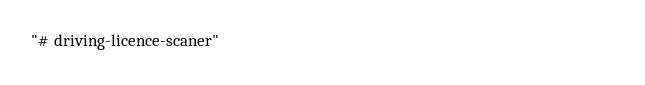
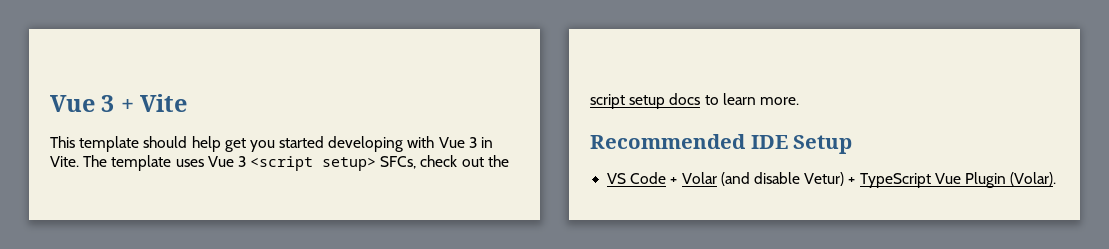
- "# driving-licence-scaner"
+ Vue 3 + Vite
+ This template should help get you started developing with Vue 3 in Vite. The template uses Vue 3 <script setup> SFCs, check out the script setup docs to learn more.
+ Recommended IDE Setup
+ VS Code + Volar (and disable Vetur) + TypeScript Vue Plugin (Volar).

